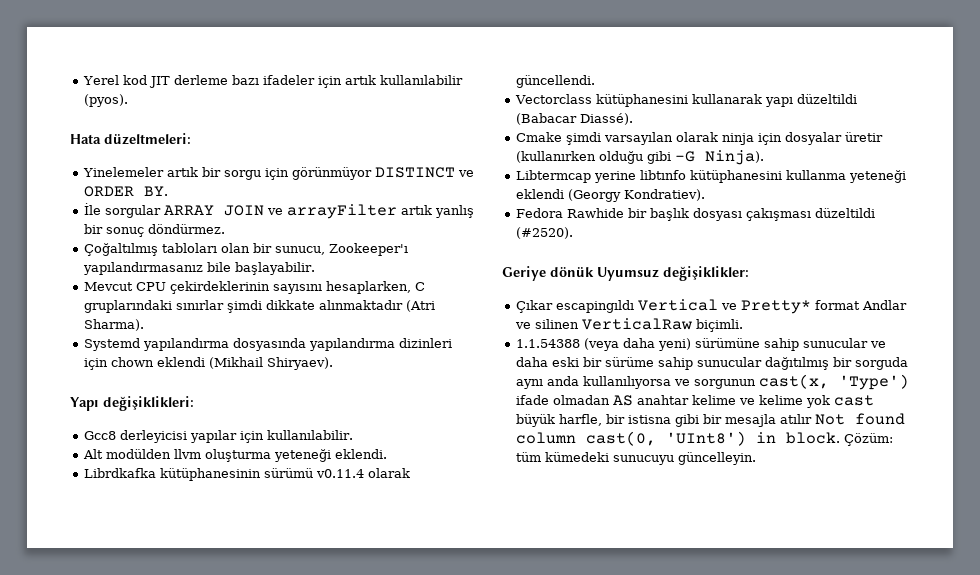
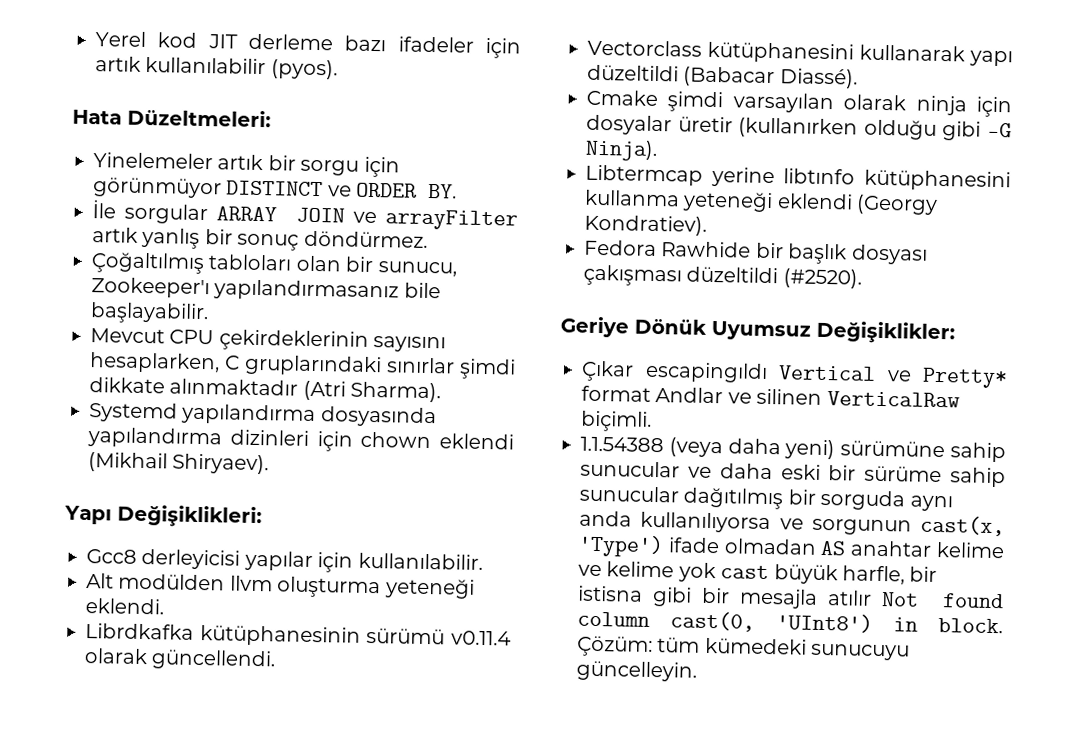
- Hata düzeltmeleri:
+ Hata Düzeltmeleri:
- Yapı değişiklikleri:
+ Yapı Değişiklikleri:
- Geriye dönük Uyumsuz değişiklikler:
+ Geriye Dönük Uyumsuz Değişiklikler:

